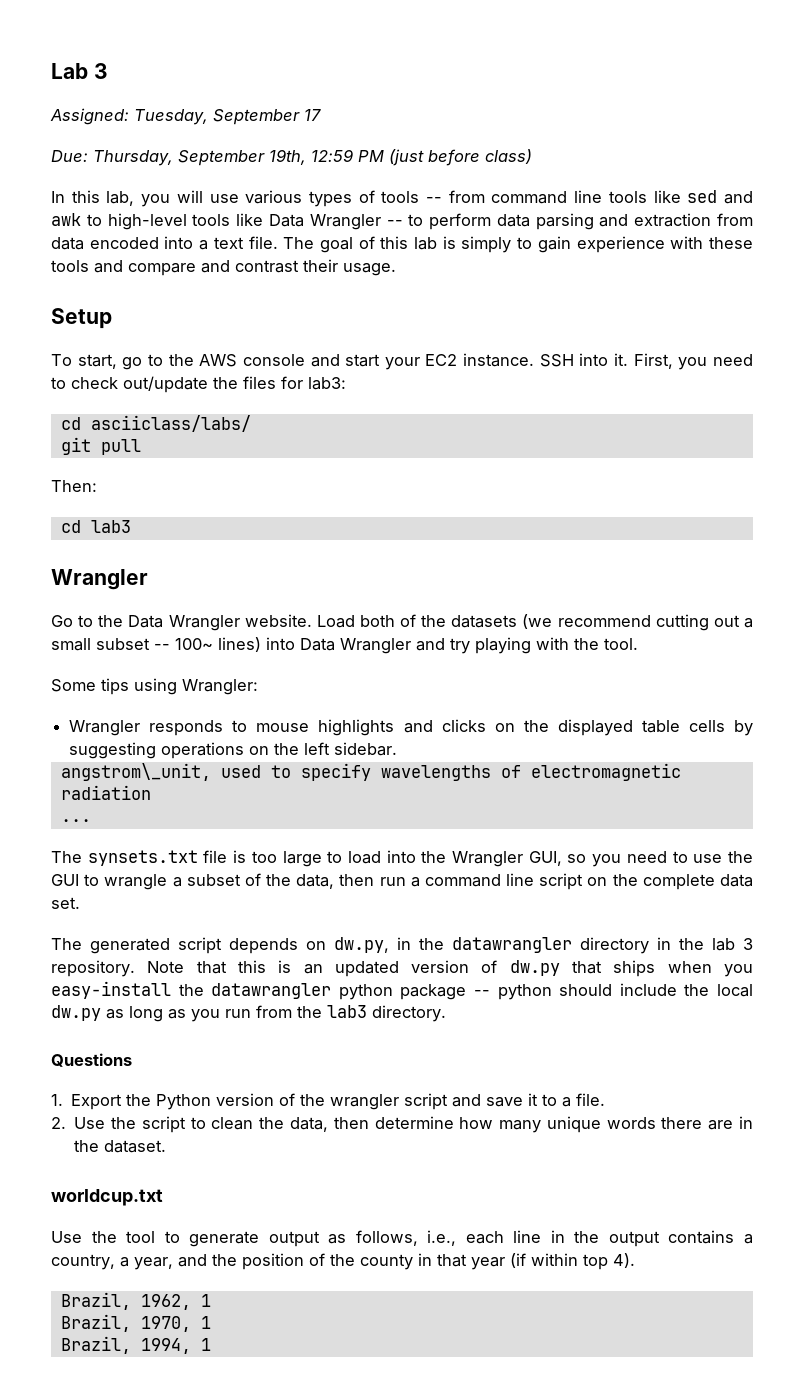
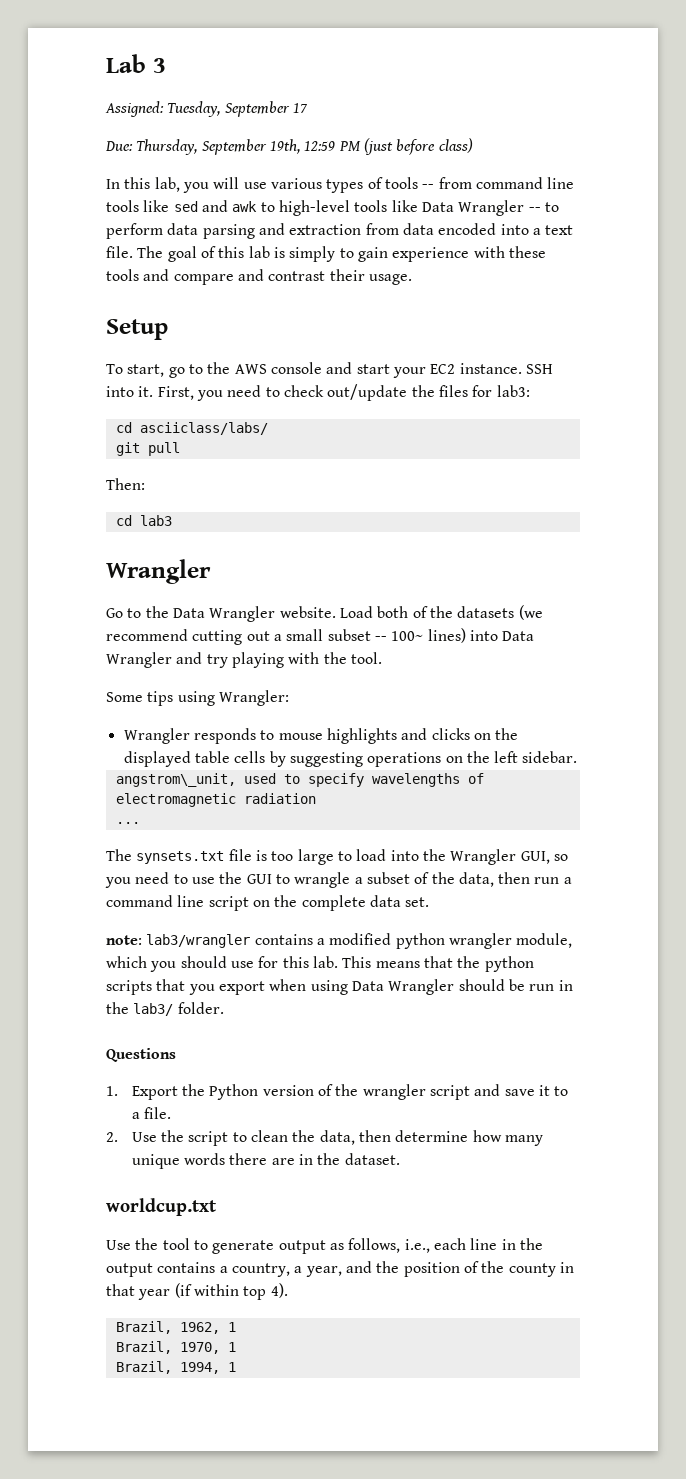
- The generated script depends on dw.py, in the datawrangler directory in the lab 3 repository. Note that this is an updated version of dw.py that ships when you easy-install the datawrangler python package -- python should include the local dw.py as long as you run from the lab3 directory.
+ note: lab3/wrangler contains a modified python wrangler module, which you should use for this lab. This means that the python scripts that you export when using Data Wrangler should be run in the lab3/ folder.

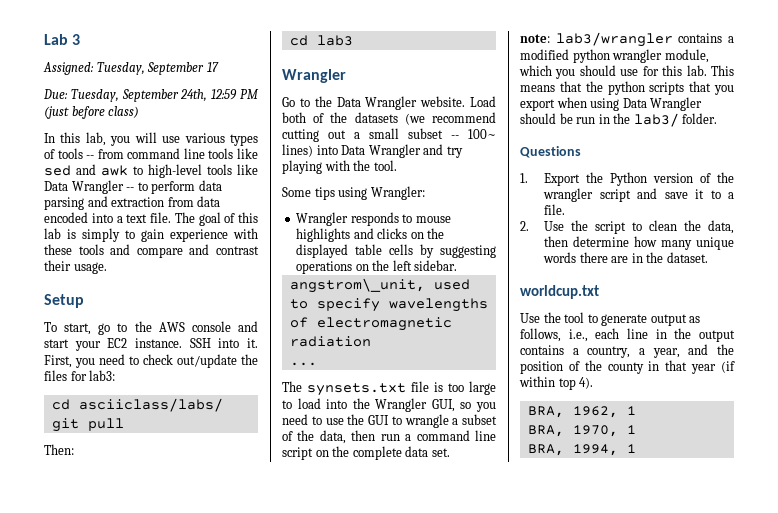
- Due: Thursday, September 19th, 12:59 PM (just before class)
+ Due: Tuesday, September 24th, 12:59 PM (just before class)
- Brazil, 1962, 1
+ BRA, 1962, 1
- Brazil, 1970, 1
+ BRA, 1970, 1
- Brazil, 1994, 1
+ BRA, 1994, 1

